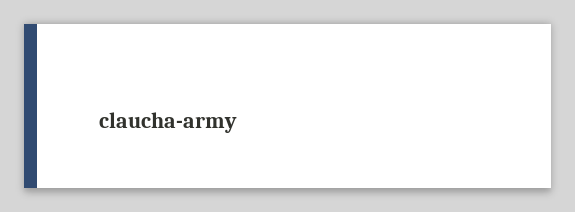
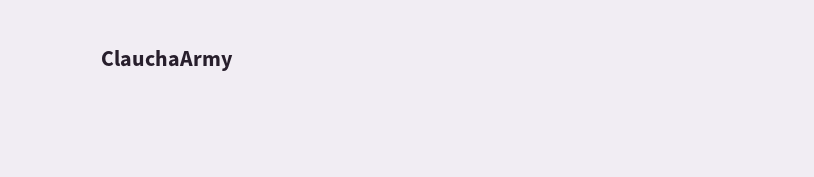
- claucha-army
+ ClauchaArmy

